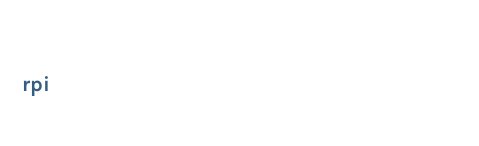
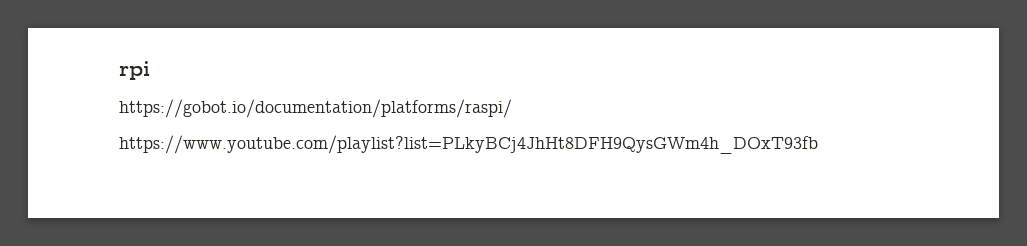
+ https://gobot.io/documentation/platforms/raspi/
+ https://www.youtube.com/playlist?list=PLkyBCj4JhHt8DFH9QysGWm4h_DOxT93fb

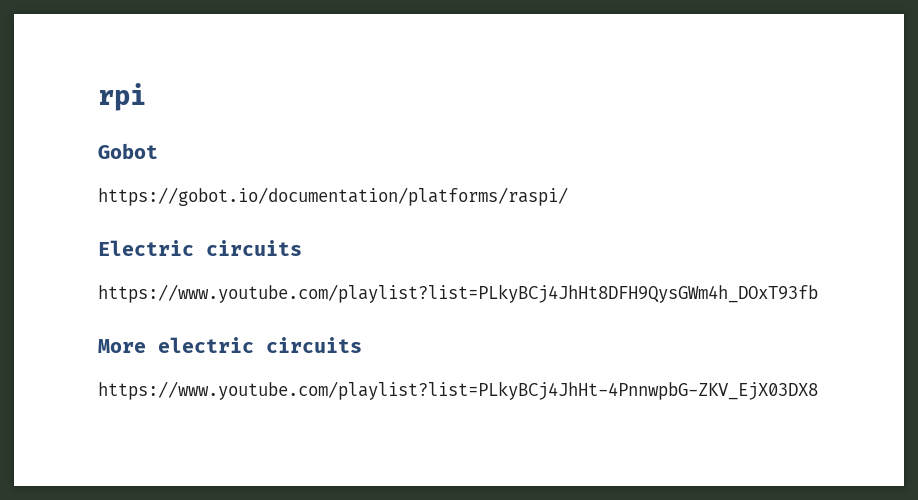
+ Gobot
+ Electric circuits
+ More electric circuits
+ https://www.youtube.com/playlist?list=PLkyBCj4JhHt-4PnnwpbG-ZKV_EjX03DX8

